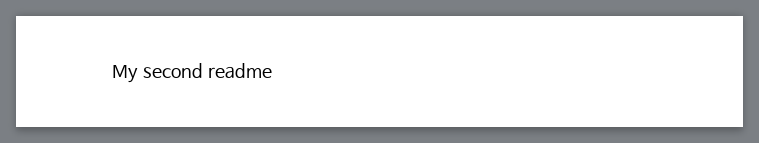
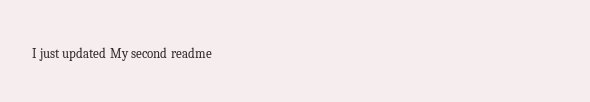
- My second readme
+ I just updated My second readme

